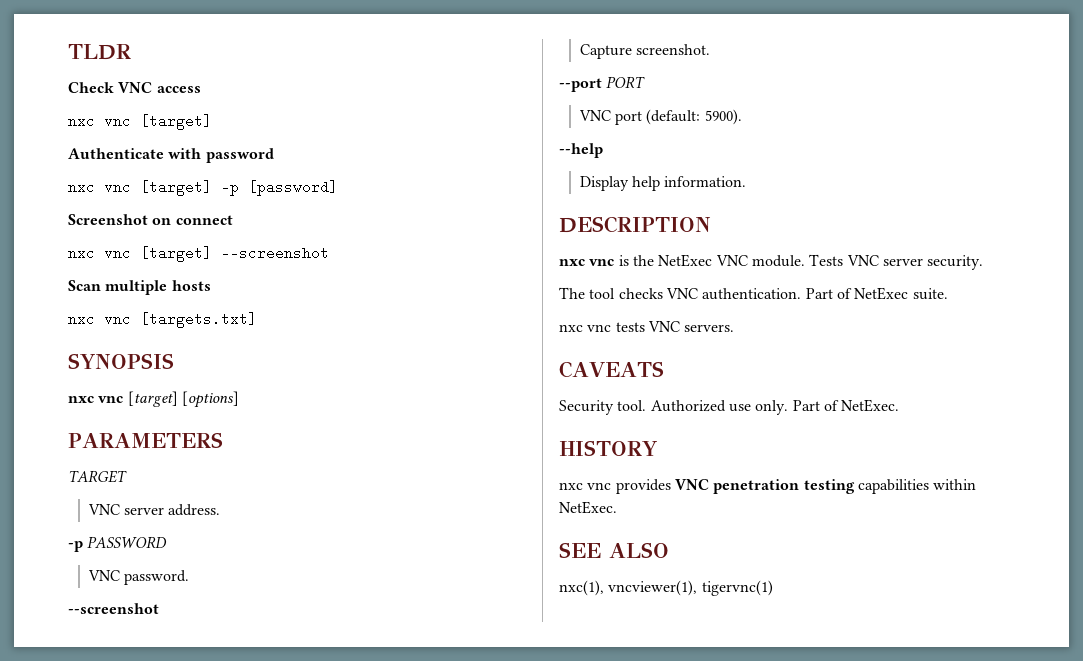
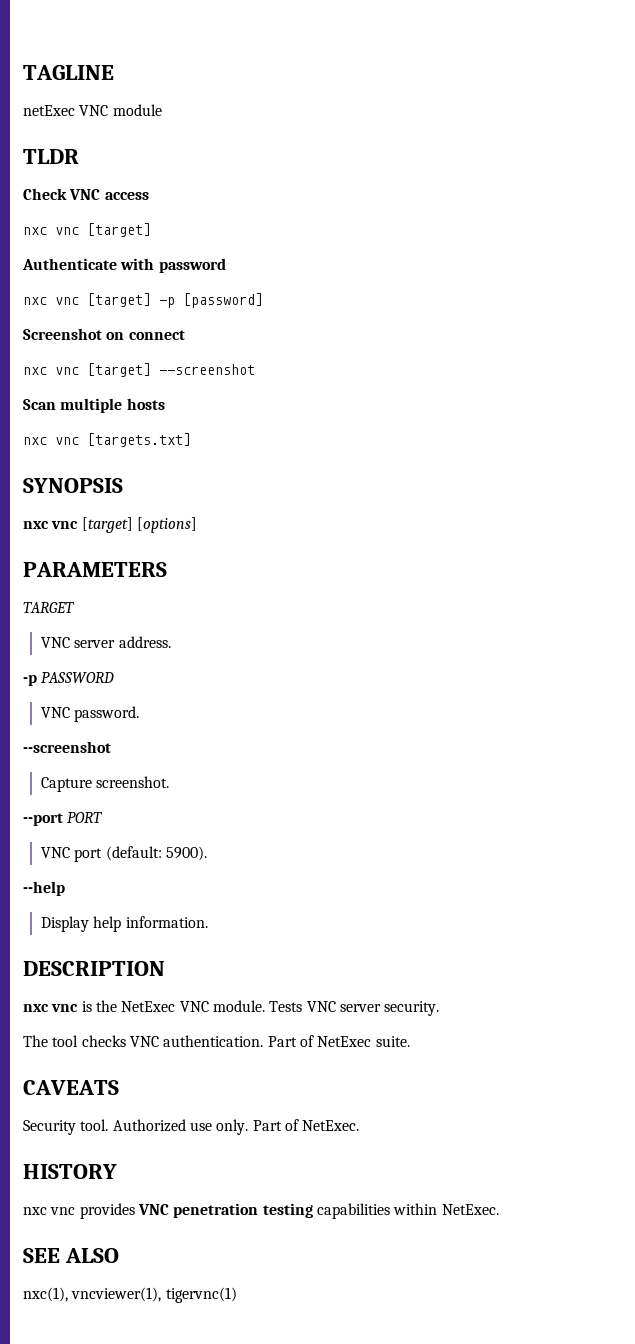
+ TAGLINE
+ netExec VNC module
- nxc vnc tests VNC servers.

